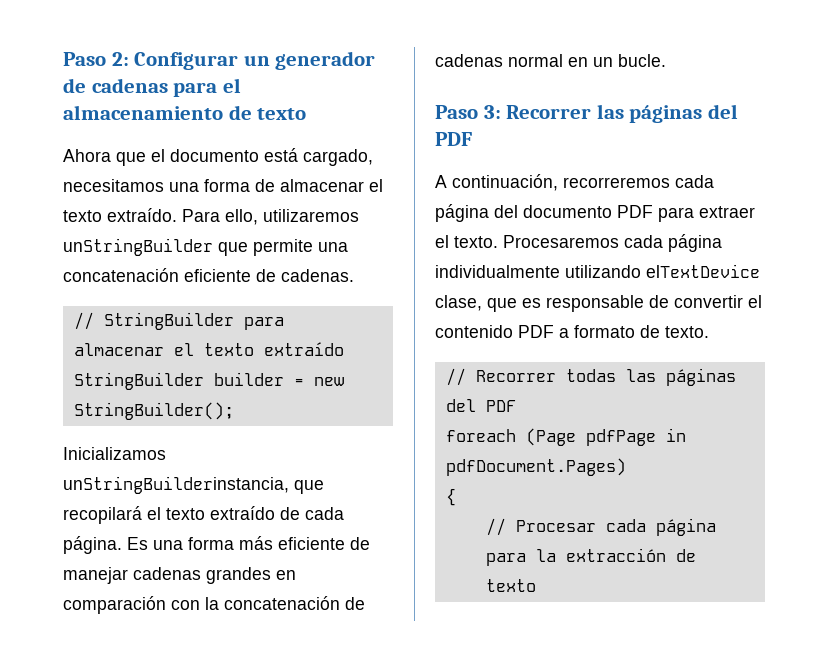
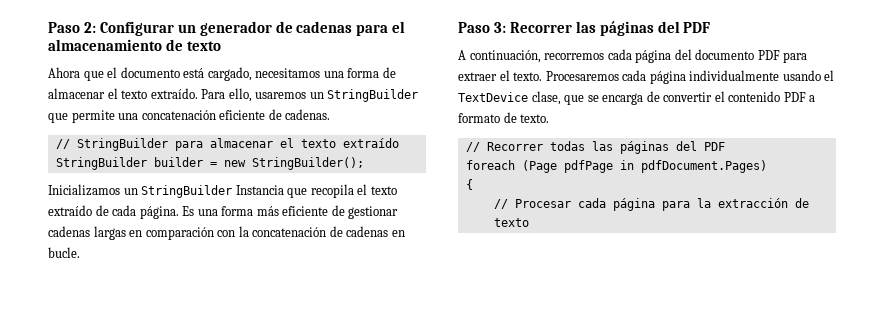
- Para ello, utilizaremos unStringBuilder que permite una concatenación eficiente de cadenas.
+ Para ello, usaremos un StringBuilder que permite una concatenación eficiente de cadenas.
- Inicializamos unStringBuilderinstancia, que recopilará el texto extraído de cada página.
+ Inicializamos un StringBuilder Instancia que recopila el texto extraído de cada página.
- Es una forma más eficiente de manejar cadenas grandes en comparación con la concatenación de cadenas normal en un bucle.
+ Es una forma más eficiente de gestionar cadenas largas en comparación con la concatenación de cadenas en bucle.
- A continuación, recorreremos cada página del documento PDF para extraer el texto.
+ A continuación, recorremos cada página del documento PDF para extraer el texto.
- Procesaremos cada página individualmente utilizando elTextDevice clase, que es responsable de convertir el contenido PDF a formato de texto.
+ Procesaremos cada página individualmente usando el TextDevice clase, que se encarga de convertir el contenido PDF a formato de texto.

